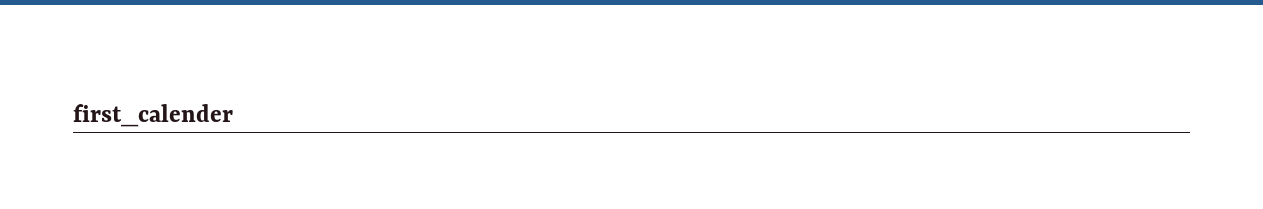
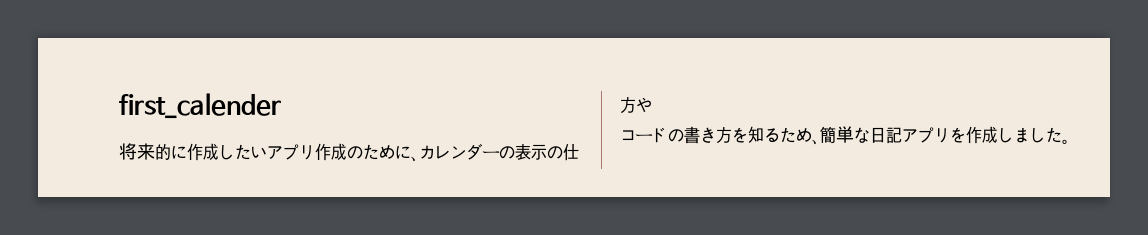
+ 将来的に作成したいアプリ作成のために、カレンダーの表示の仕方や
+ コードの書き方を知るため、簡単な日記アプリを作成しました。

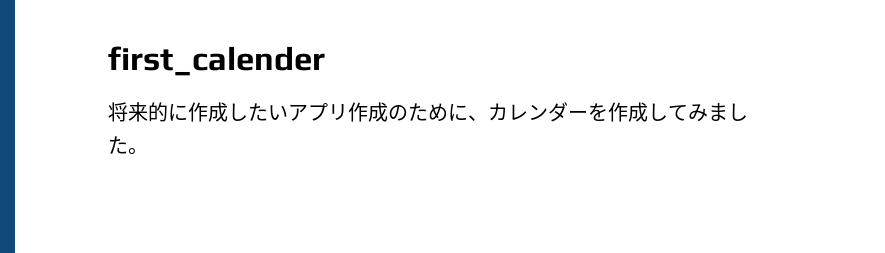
- 将来的に作成したいアプリ作成のために、カレンダーの表示の仕方や
- コードの書き方を知るため、簡単な日記アプリを作成しました。
+ 将来的に作成したいアプリ作成のために、カレンダーを作成してみました。

